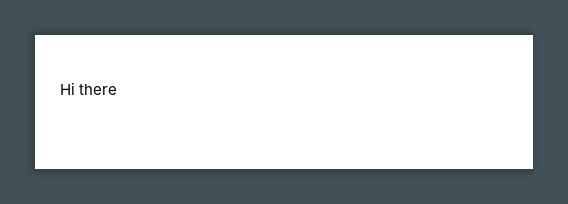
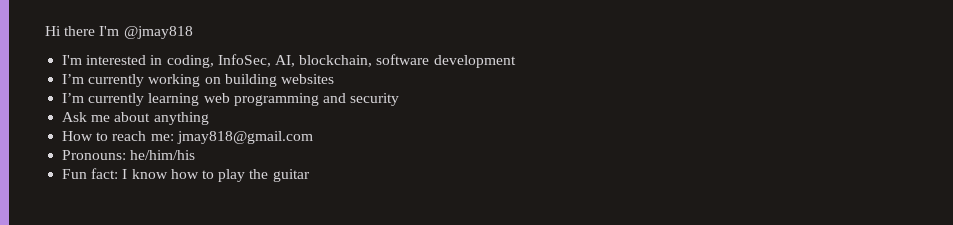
- Hi there
+ Hi there I'm @jmay818
+ I'm interested in coding, InfoSec, AI, blockchain, software development
+ I’m currently working on building websites
+ I’m currently learning web programming and security
+ Ask me about anything
+ How to reach me: jmay818@gmail.com
+ Pronouns: he/him/his
+ Fun fact: I know how to play the guitar

